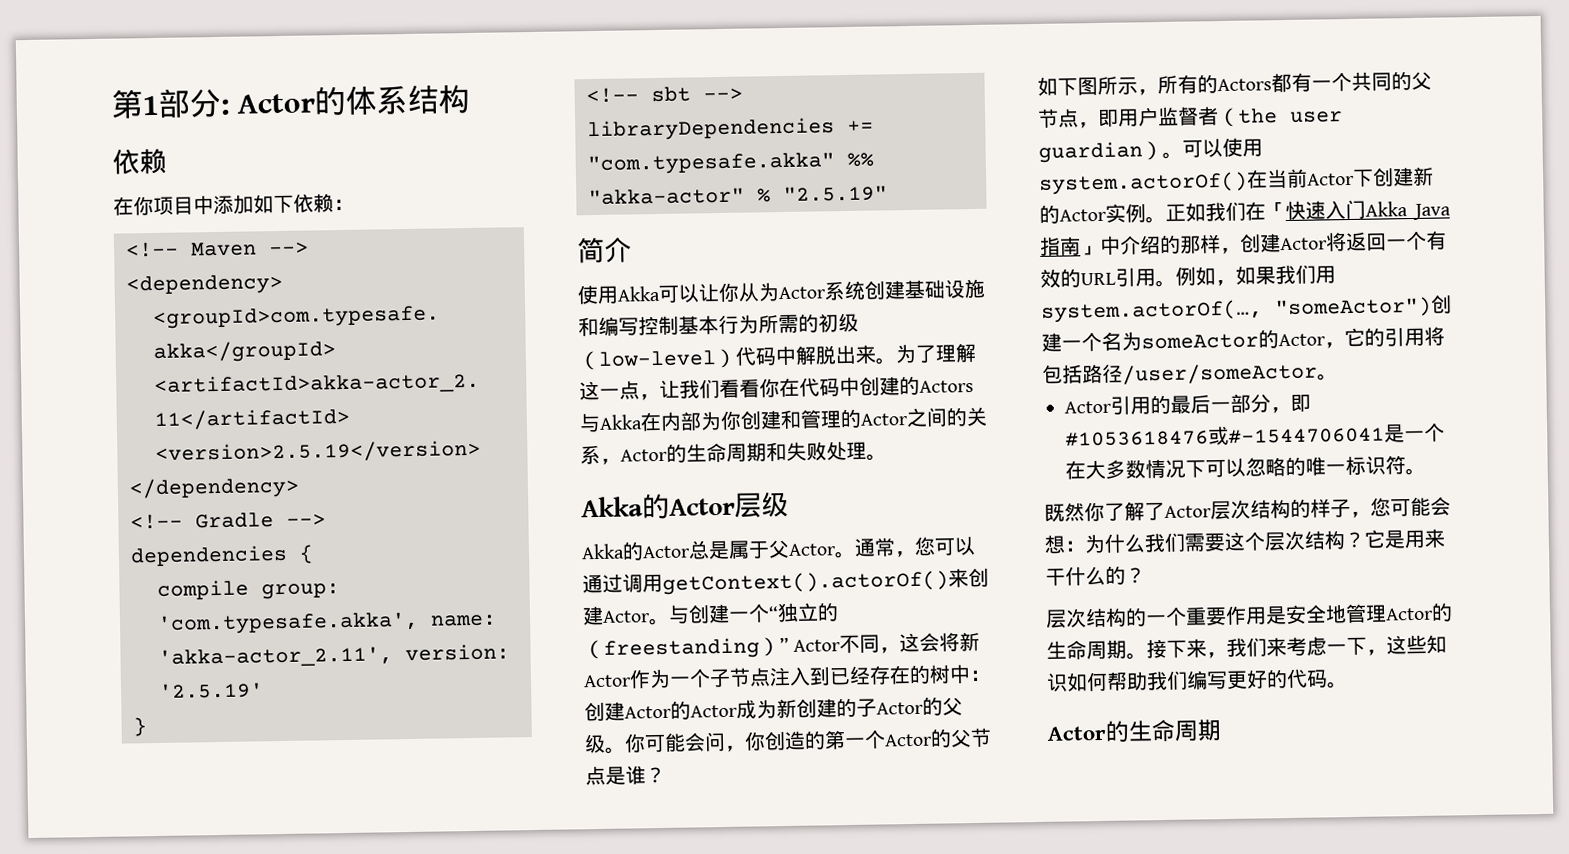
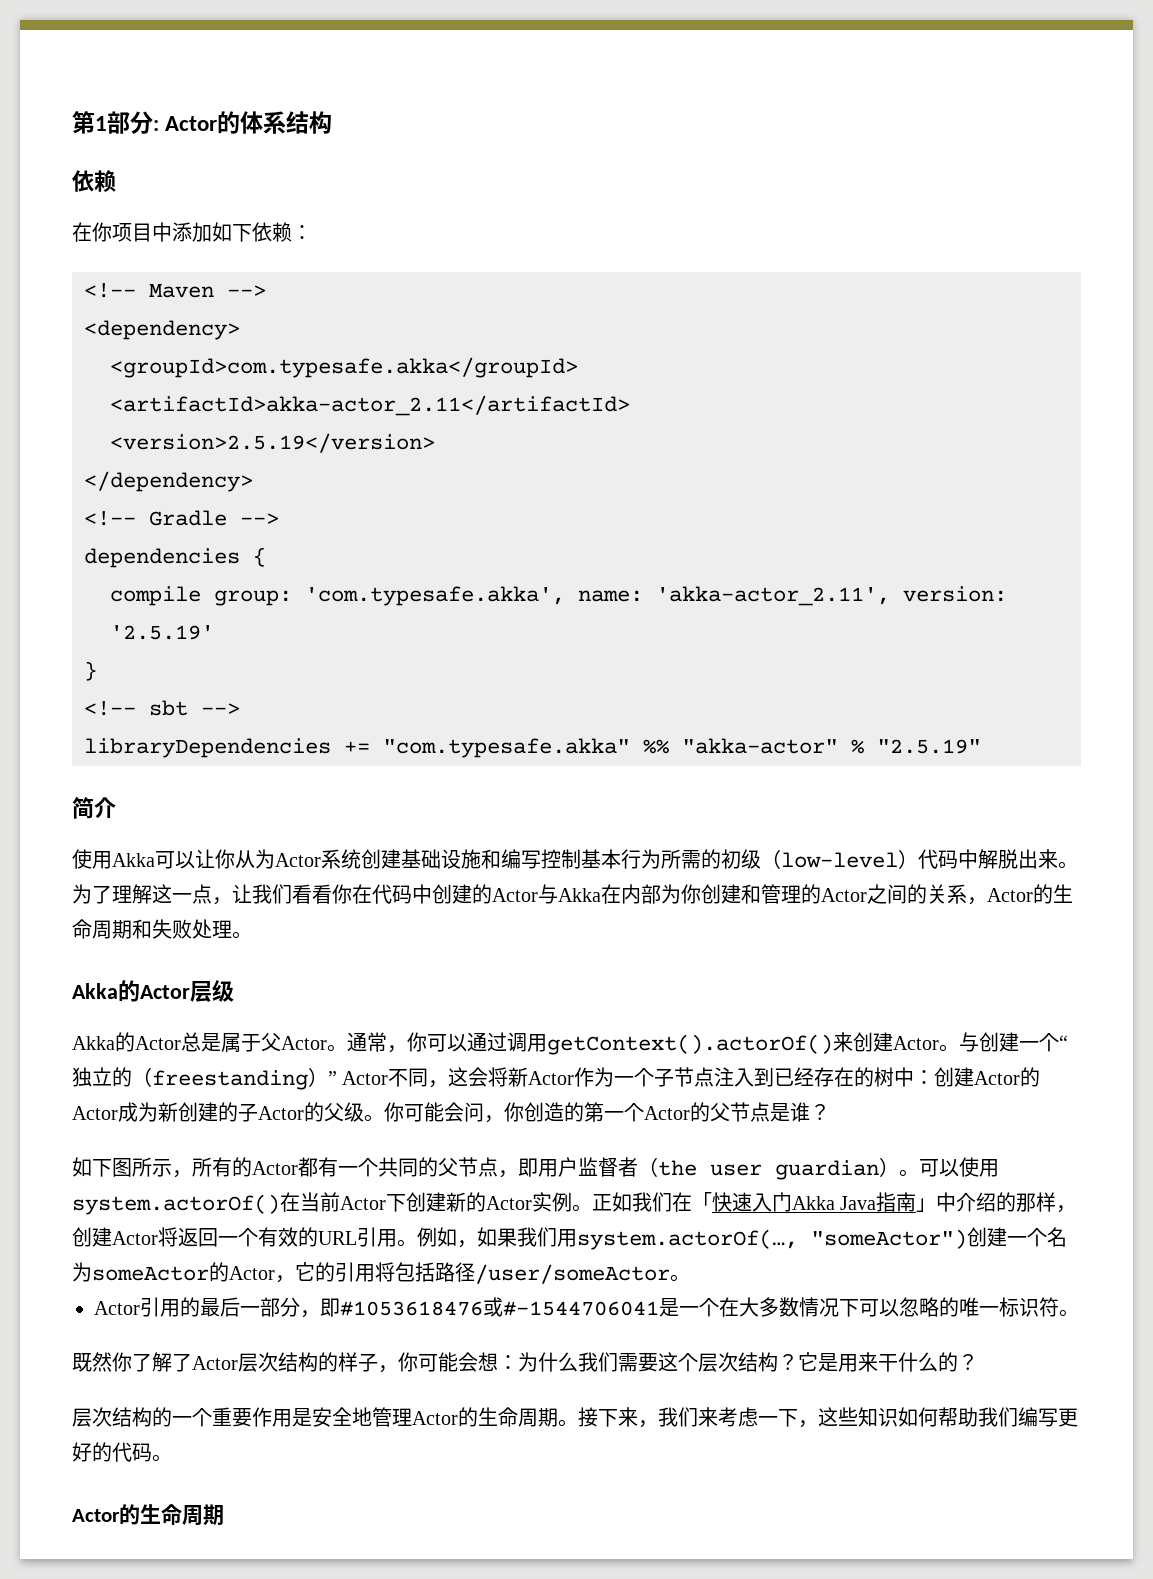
- 为了理解这一点，让我们看看你在代码中创建的Actors与Akka在内部为你创建和管理的Actor之间的关系，Actor的生命周期和失败处理。
+ 为了理解这一点，让我们看看你在代码中创建的Actor与Akka在内部为你创建和管理的Actor之间的关系，Actor的生命周期和失败处理。
- 通常，您可以通过调用getContext().actorOf()来创建Actor。
+ 通常，你可以通过调用getContext().actorOf()来创建Actor。
- 如下图所示，所有的Actors都有一个共同的父节点，即用户监督者（the user guardian）。
+ 如下图所示，所有的Actor都有一个共同的父节点，即用户监督者（the user guardian）。
- 既然你了解了Actor层次结构的样子，您可能会想：为什么我们需要这个层次结构？
+ 既然你了解了Actor层次结构的样子，你可能会想：为什么我们需要这个层次结构？

